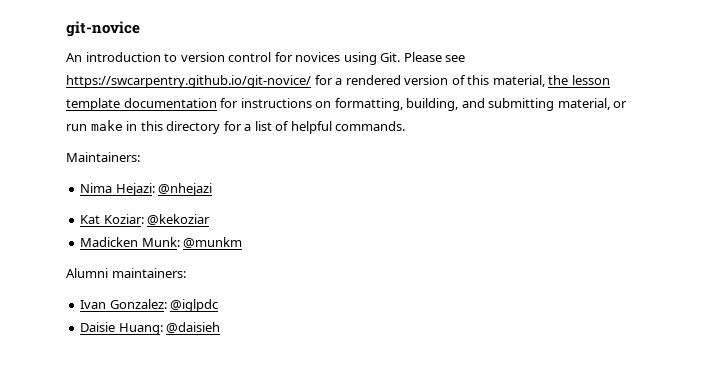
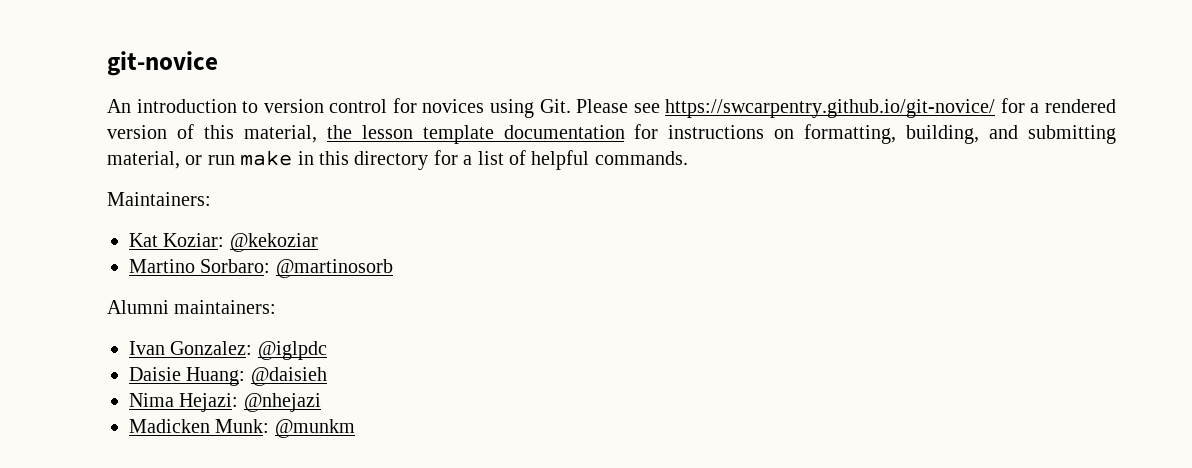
- Nima Hejazi: @nhejazi
- Madicken Munk: @munkm
+ Martino Sorbaro: @martinosorb
+ Nima Hejazi: @nhejazi
+ Madicken Munk: @munkm

